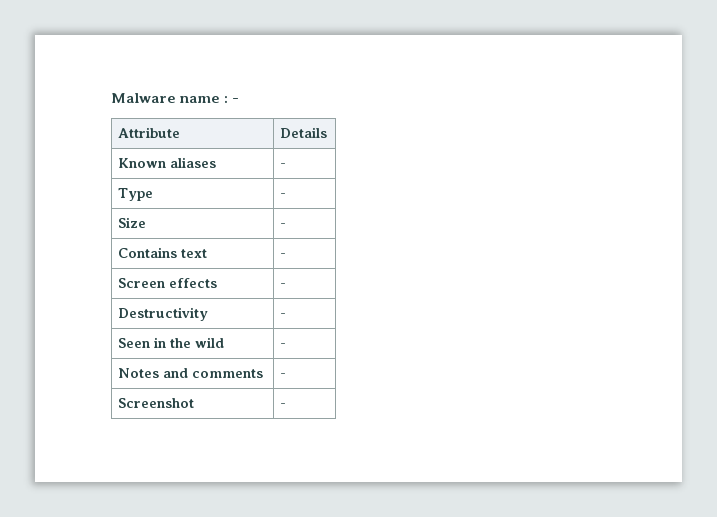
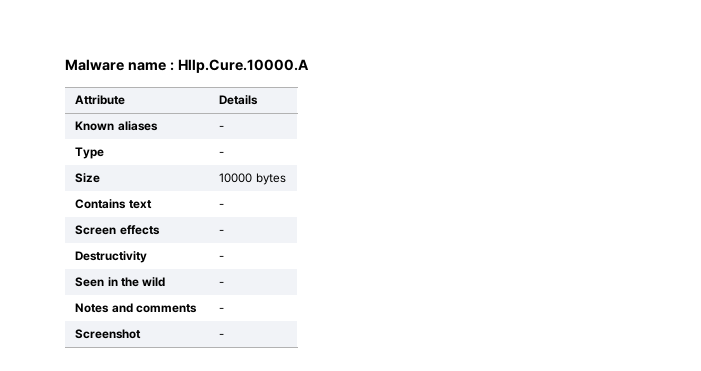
- Malware name : -
+ Malware name : Hllp.Cure.10000.A
- Size | -
+ Size | 10000 bytes

